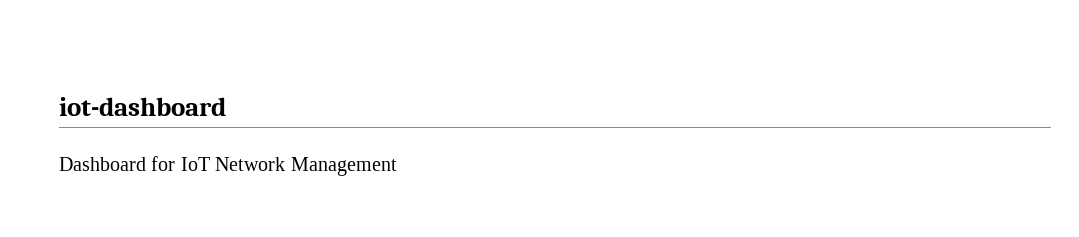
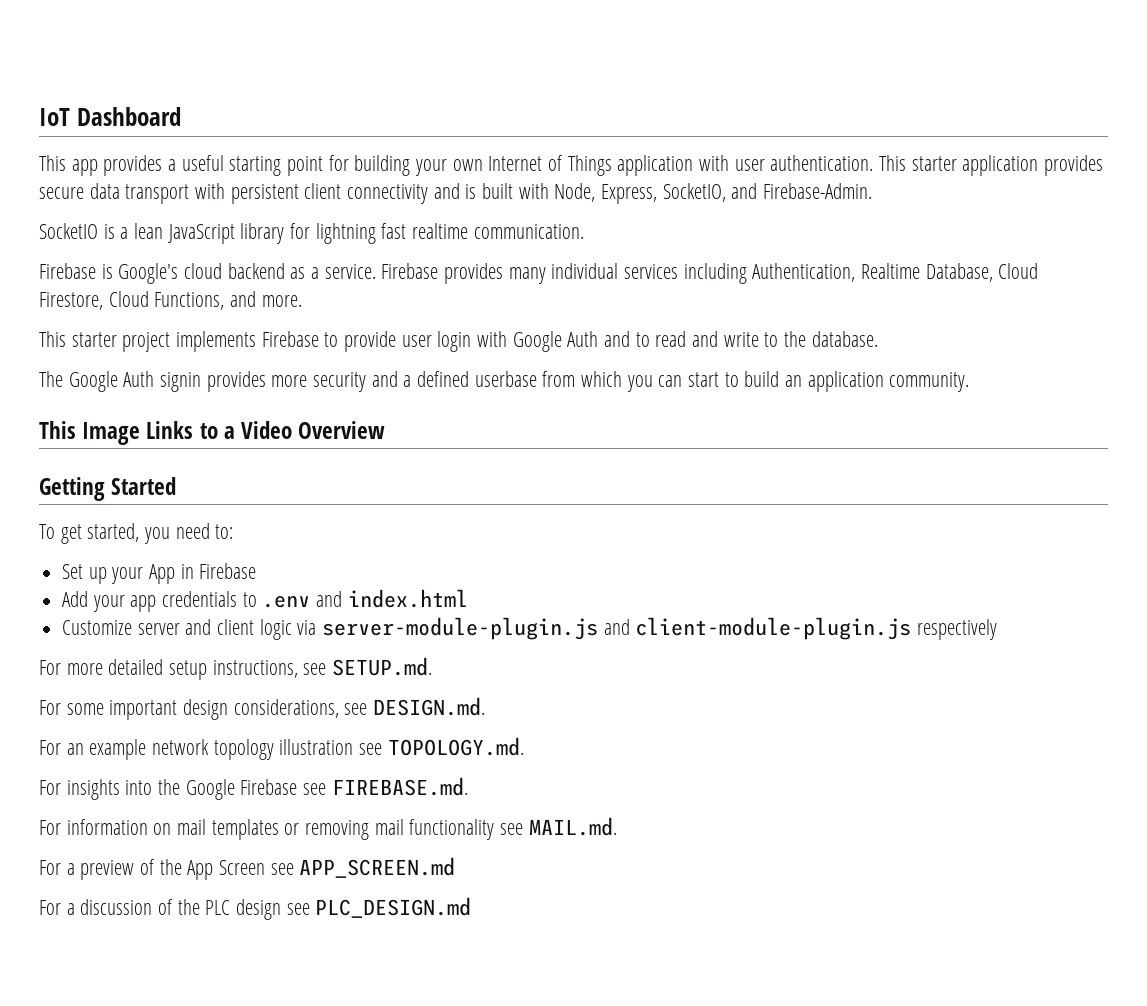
- iot-dashboard
- Dashboard for IoT Network Management
+ IoT Dashboard
+ This app provides a useful starting point for building your own Internet of Things application with user authentication. This starter application provides secure data transport with persistent client connectivity and is built with Node, Express, SocketIO, and Firebase-Admin.
+ SocketIO is a lean JavaScript library for lightning fast realtime communication.
+ Firebase is Google's cloud backend as a service. Firebase provides many individual services including Authentication, Realtime Database, Cloud Firestore, Cloud Functions, and more.
+ This starter project implements Firebase to provide user login with Google Auth and to read and write to the database.
+ The Google Auth signin provides more security and a defined userbase from which you can start to build an application community.
+ This Image Links to a Video Overview
+ Getting Started
+ To get started, you need to:
+ Set up your App in Firebase
+ Add your app credentials to .env and index.html
+ Customize server and client logic via server-module-plugin.js and client-module-plugin.js respectively
+ For more detailed setup instructions, see SETUP.md.
+ For some important design considerations, see DESIGN.md.
+ For an example network topology illustration see TOPOLOGY.md.
+ For insights into the Google Firebase see FIREBASE.md.
+ For information on mail templates or removing mail functionality see MAIL.md.
+ For a preview of the App Screen see APP_SCREEN.md
+ For a discussion of the PLC design see PLC_DESIGN.md

